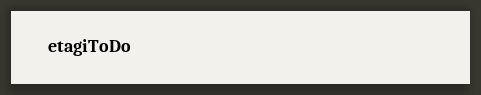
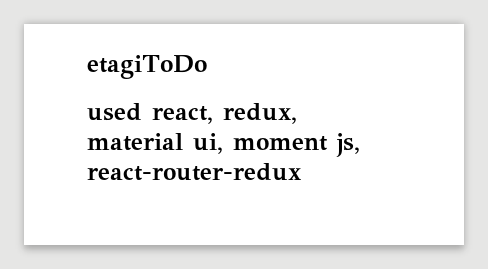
+ used react, redux, material ui, moment js, react-router-redux

